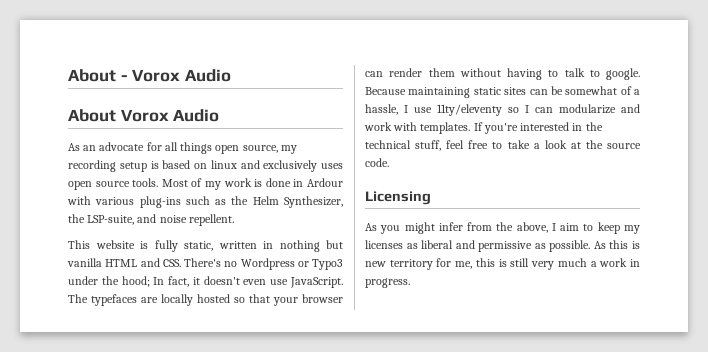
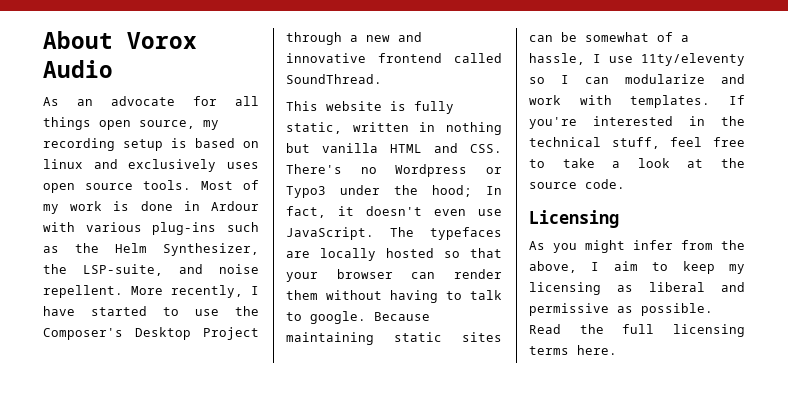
- About - Vorox Audio
+ More recently, I have started to use the Composer's Desktop Project through a new and innovative frontend called SoundThread.
- As you might infer from the above, I aim to keep my licenses as liberal and permissive as possible.
+ As you might infer from the above, I aim to keep my licensing as liberal and permissive as possible.
- As this is new territory for me, this is still very much a work in progress.
+ Read the full licensing terms here.

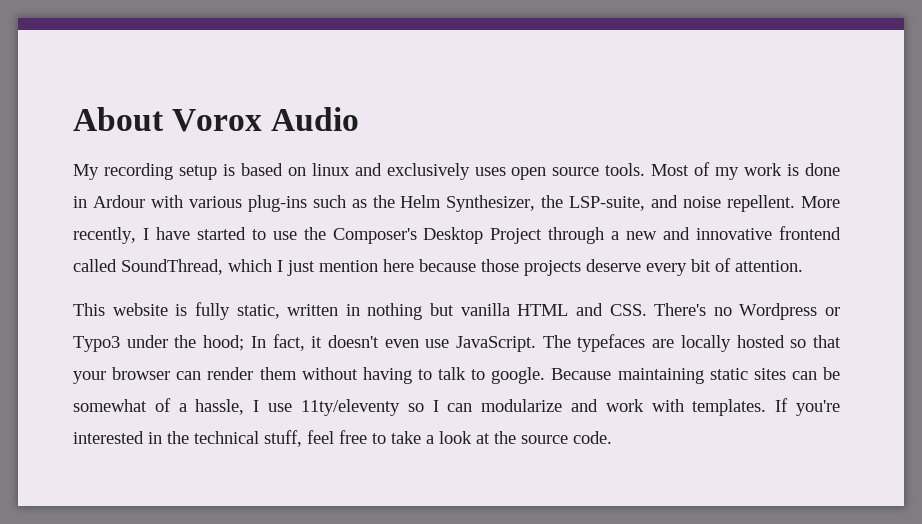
- As an advocate for all things open source, my recording setup is based on linux and exclusively uses open source tools.
+ My recording setup is based on linux and exclusively uses open source tools.
- More recently, I have started to use the Composer's Desktop Project through a new and innovative frontend called SoundThread.
+ More recently, I have started to use the Composer's Desktop Project through a new and innovative frontend called SoundThread, which I just mention here because those projects deserve every bit of attention.
- Licensing
- As you might infer from the above, I aim to keep my licensing as liberal and permissive as possible. Read the full licensing terms here.

